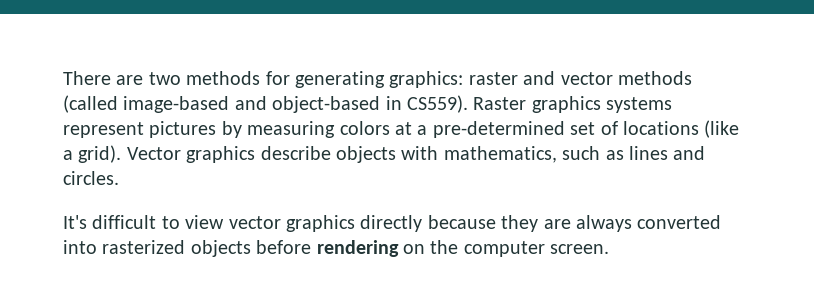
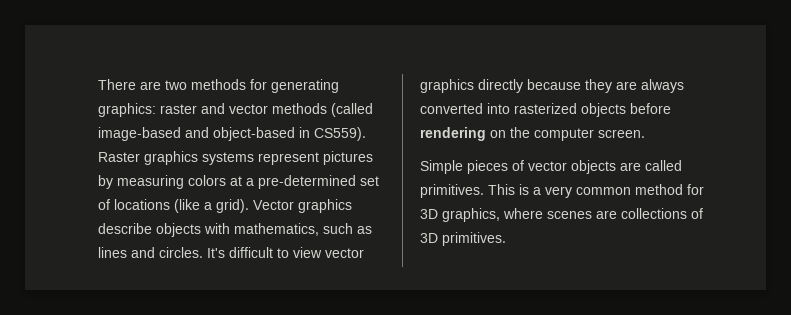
- Vector graphics describe objects with mathematics, such as lines and circles.
- It's difficult to view vector graphics directly because they are always converted into rasterized objects before rendering on the computer screen.
+ Vector graphics describe objects with mathematics, such as lines and circles. It's difficult to view vector graphics directly because they are always converted into rasterized objects before rendering on the computer screen.
+ Simple pieces of vector objects are called primitives. This is a very common method for 3D graphics, where scenes are collections of 3D primitives.

